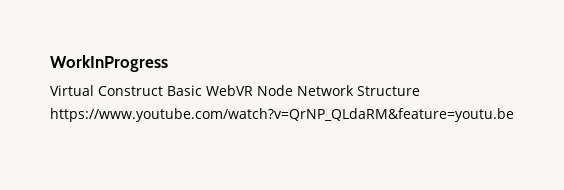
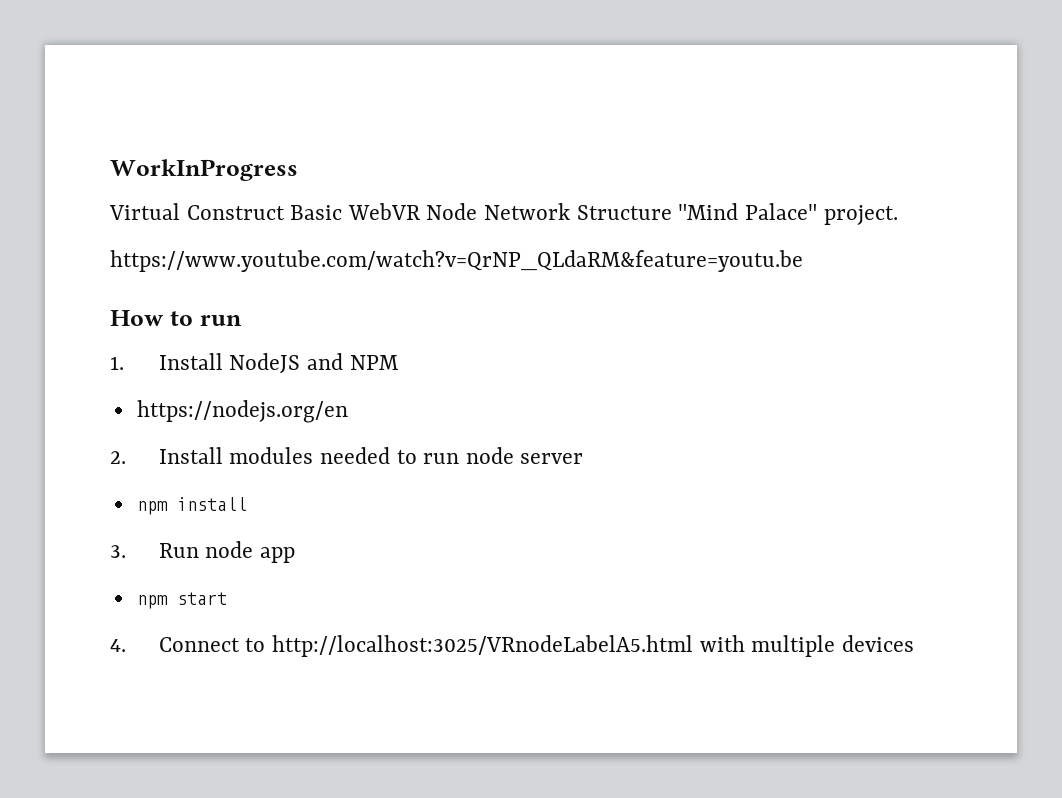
- Virtual Construct Basic WebVR Node Network Structure https://www.youtube.com/watch?v=QrNP_QLdaRM&feature=youtu.be
+ Virtual Construct Basic WebVR Node Network Structure "Mind Palace" project.
+ https://www.youtube.com/watch?v=QrNP_QLdaRM&feature=youtu.be
+ How to run
+ 1. Install NodeJS and NPM
+ https://nodejs.org/en
+ 2. Install modules needed to run node server
+ npm install
+ 3. Run node app
+ npm start
+ 4. Connect to http://localhost:3025/VRnodeLabelA5.html with multiple devices

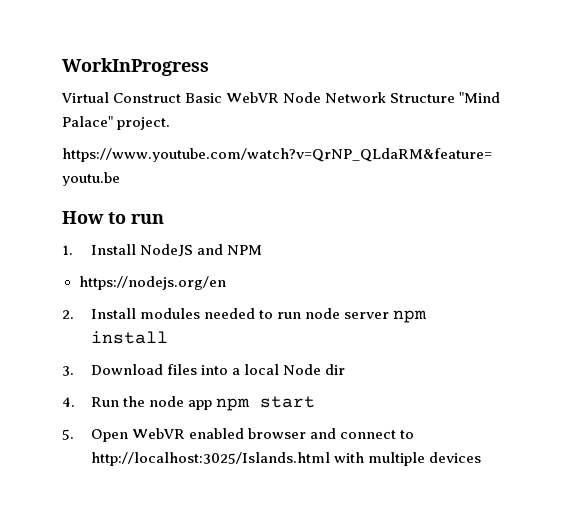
- 2. Install modules needed to run node server
- npm install
+ 2. Install modules needed to run node server npm install
- 3. Run node app
- npm start
+ 3. Download files into a local Node dir
+ 4. Run the node app npm start
- 4. Connect to http://localhost:3025/VRnodeLabelA5.html with multiple devices
+ 5. Open WebVR enabled browser and connect to http://localhost:3025/Islands.html with multiple devices

